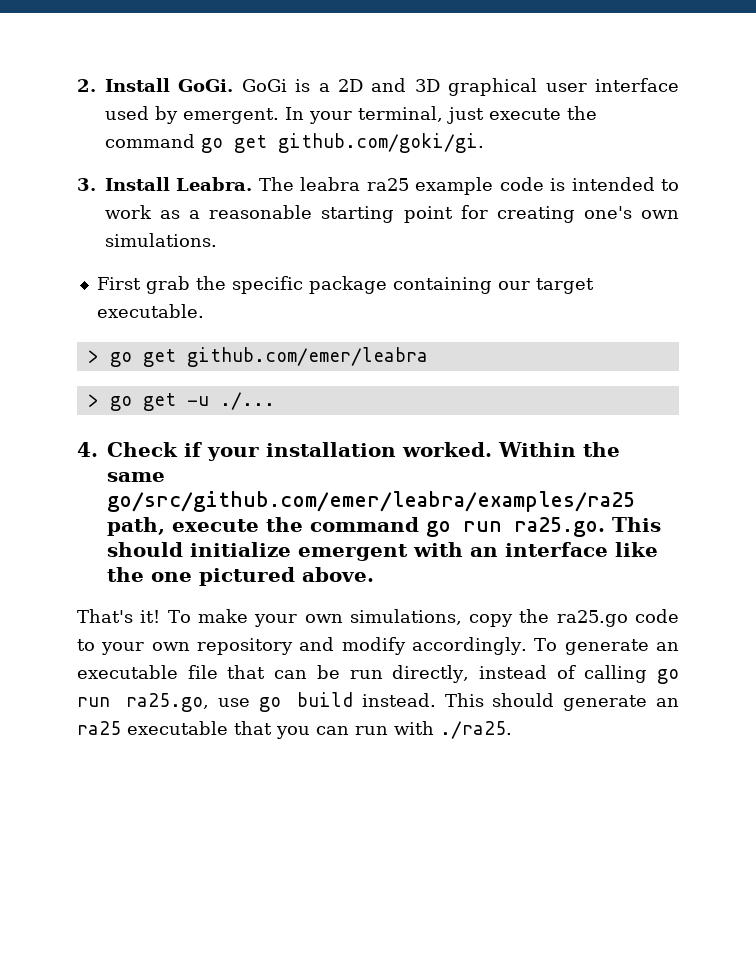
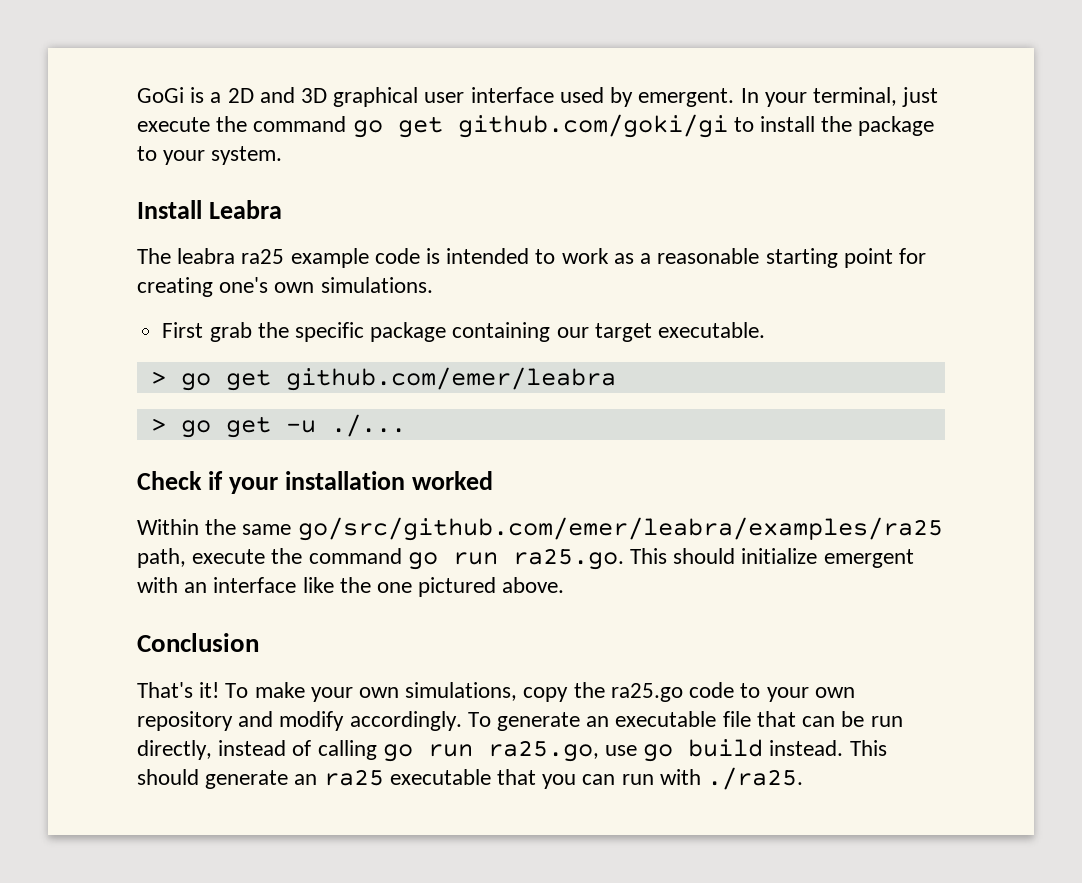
- 2. Install GoGi.
- In your terminal, just execute the command go get github.com/goki/gi.
- 3. Install Leabra. The leabra ra25 example code is intended to work as a reasonable starting point for creating one's own simulations.
+ In your terminal, just execute the command go get github.com/goki/gi to install the package to your system.
+ Install Leabra
+ The leabra ra25 example code is intended to work as a reasonable starting point for creating one's own simulations.
- 4. Check if your installation worked. Within the same go/src/github.com/emer/leabra/examples/ra25 path, execute the command go run ra25.go. This should initialize emergent with an interface like the one pictured above.
+ Check if your installation worked
+ Within the same go/src/github.com/emer/leabra/examples/ra25 path, execute the command go run ra25.go. This should initialize emergent with an interface like the one pictured above.
+ Conclusion

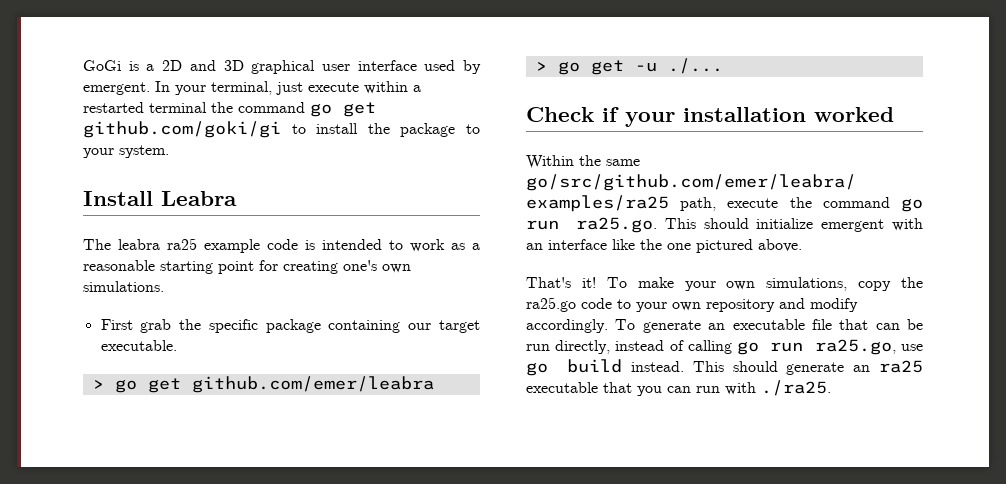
- In your terminal, just execute the command go get github.com/goki/gi to install the package to your system.
+ In your terminal, just execute within a restarted terminal the command go get github.com/goki/gi to install the package to your system.
- Conclusion

